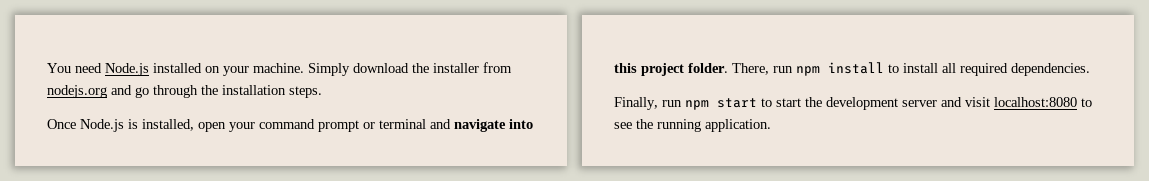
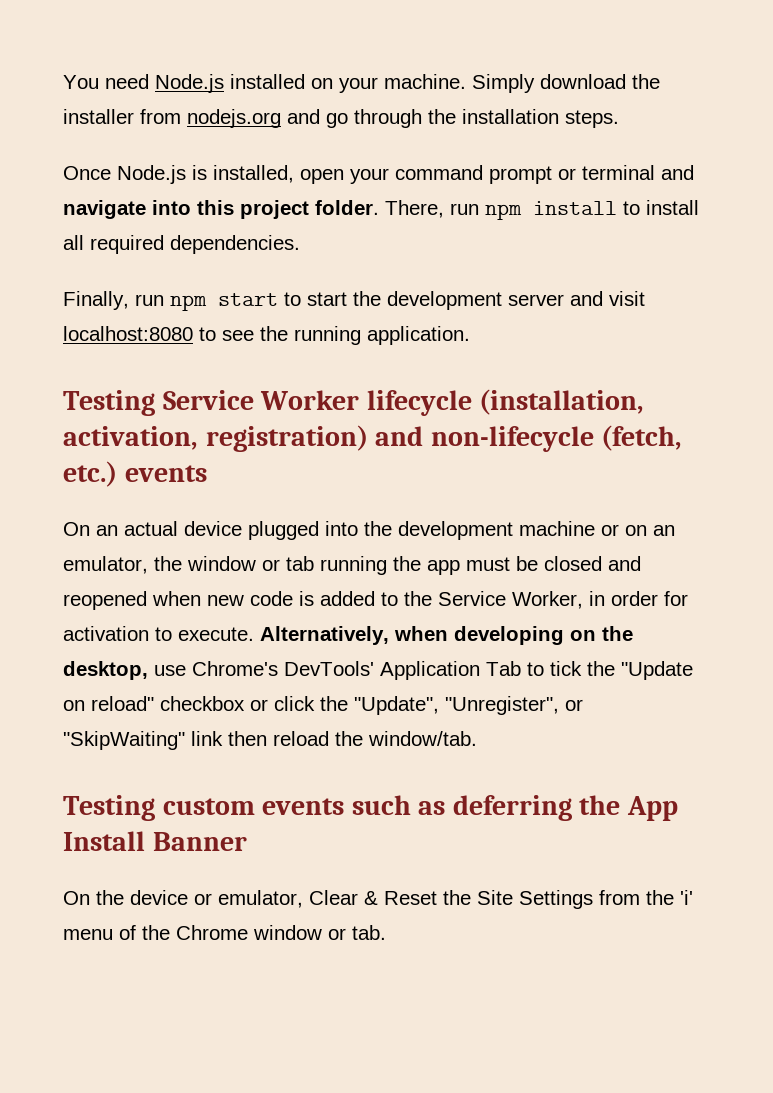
+ Testing Service Worker lifecycle (installation, activation, registration) and non-lifecycle (fetch, etc.) events
+ On an actual device plugged into the development machine or on an emulator, the window or tab running the app must be closed and reopened when new code is added to the Service Worker, in order for activation to execute. Alternatively, when developing on the desktop, use Chrome's DevTools' Application Tab to tick the "Update on reload" checkbox or click the "Update", "Unregister", or "SkipWaiting" link then reload the window/tab.
+ Testing custom events such as deferring the App Install Banner
+ On the device or emulator, Clear & Reset the Site Settings from the 'i' menu of the Chrome window or tab.

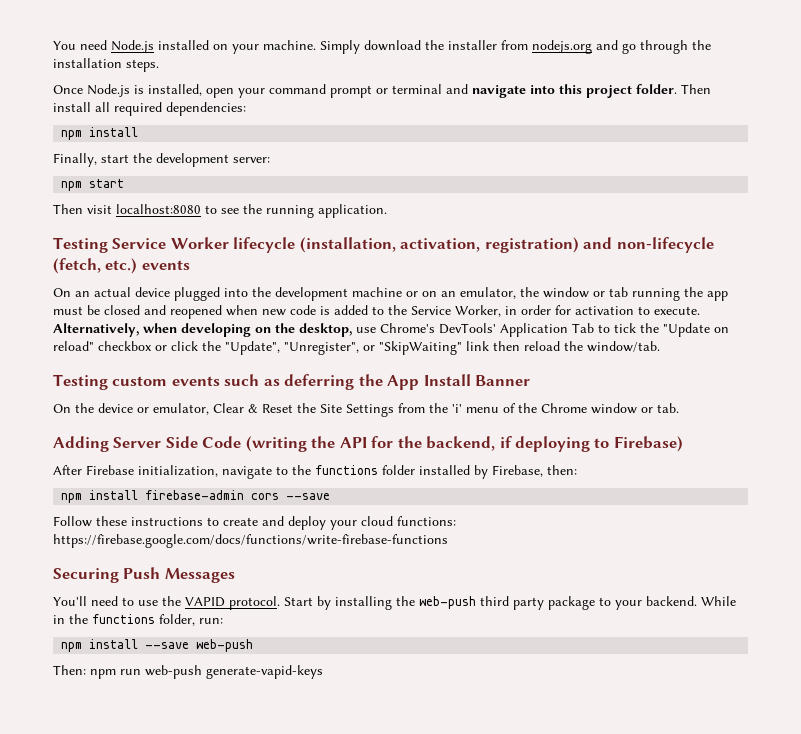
- There, run npm install to install all required dependencies.
- Finally, run npm start to start the development server and visit localhost:8080 to see the running application.
+ Then install all required dependencies:
+ npm install
+ Finally, start the development server:
+ npm start
+ Then visit localhost:8080 to see the running application.
+ Adding Server Side Code (writing the API for the backend, if deploying to Firebase)
+ After Firebase initialization, navigate to the functions folder installed by Firebase, then:
+ npm install firebase-admin cors --save
+ Follow these instructions to create and deploy your cloud functions: https://firebase.google.com/docs/functions/write-firebase-functions
+ Securing Push Messages
+ You'll need to use the VAPID protocol. Start by installing the web-push third party package to your backend. While in the functions folder, run:
+ npm install --save web-push
+ Then: npm run web-push generate-vapid-keys

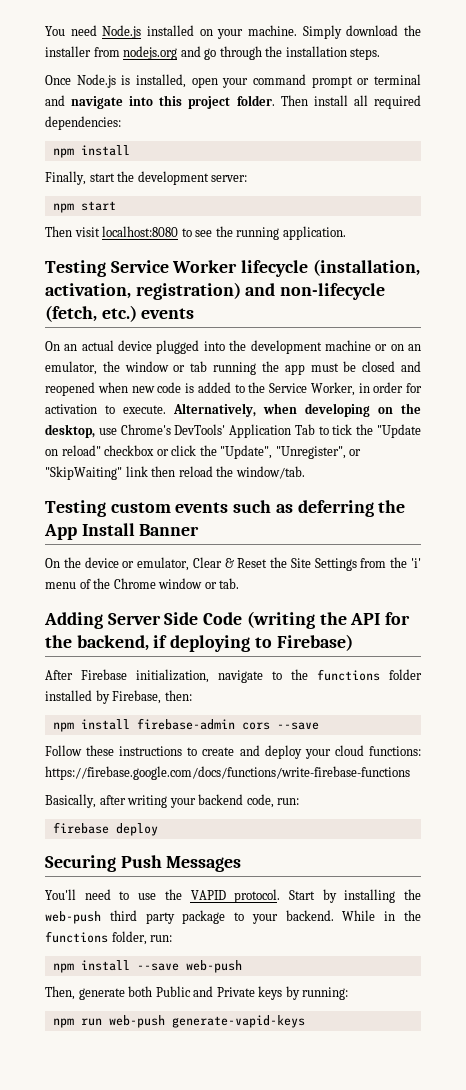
+ Basically, after writing your backend code, run:
+ firebase deploy
- Then: npm run web-push generate-vapid-keys
+ Then, generate both Public and Private keys by running:
+ npm run web-push generate-vapid-keys

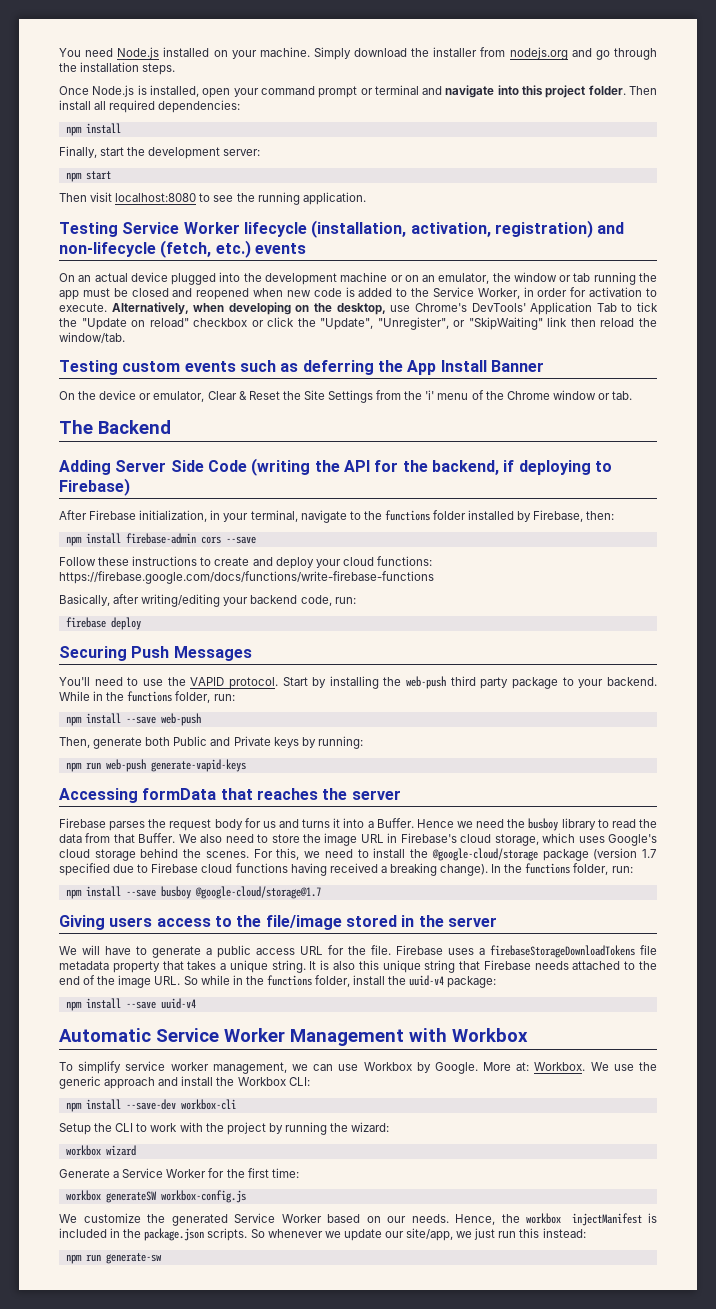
+ The Backend
- After Firebase initialization, navigate to the functions folder installed by Firebase, then:
+ After Firebase initialization, in your terminal, navigate to the functions folder installed by Firebase, then:
- Basically, after writing your backend code, run:
+ Basically, after writing/editing your backend code, run:
+ Accessing formData that reaches the server
+ Firebase parses the request body for us and turns it into a Buffer. Hence we need the busboy library to read the data from that Buffer. We also need to store the image URL in Firebase's cloud storage, which uses Google's cloud storage behind the scenes. For this, we need to install the @google-cloud/storage package (version 1.7 specified due to Firebase cloud functions having received a breaking change). In the functions folder, run:
+ npm install --save busboy @google-cloud/storage@1.7
+ Giving users access to the file/image stored in the server
+ We will have to generate a public access URL for the file. Firebase uses a firebaseStorageDownloadTokens file metadata property that takes a unique string. It is also this unique string that Firebase needs attached to the end of the image URL. So while in the functions folder, install the uuid-v4 package:
+ npm install --save uuid-v4
+ Automatic Service Worker Management with Workbox
+ To simplify service worker management, we can use Workbox by Google. More at: Workbox. We use the generic approach and install the Workbox CLI:
+ npm install --save-dev workbox-cli
+ Setup the CLI to work with the project by running the wizard:
+ workbox wizard
+ Generate a Service Worker for the first time:
+ workbox generateSW workbox-config.js
+ We customize the generated Service Worker based on our needs. Hence, the workbox injectManifest is included in the package.json scripts. So whenever we update our site/app, we just run this instead:
+ npm run generate-sw

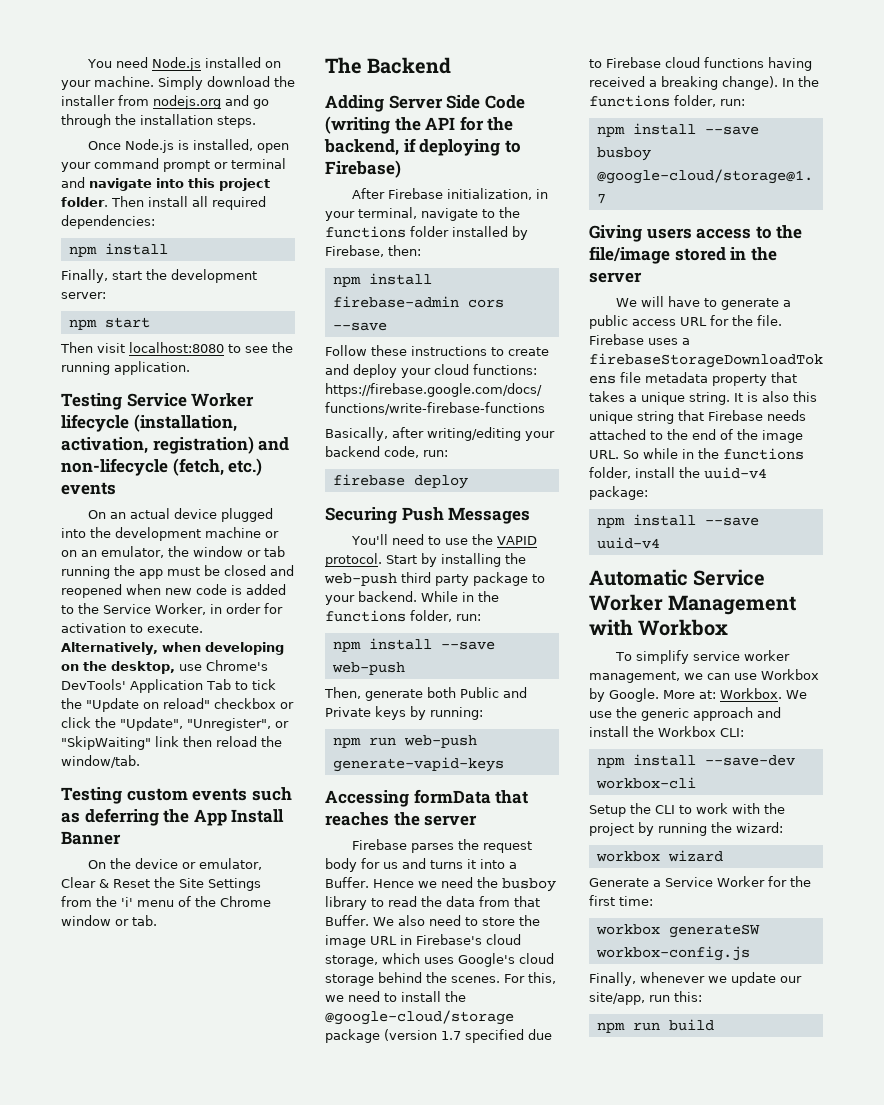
- We customize the generated Service Worker based on our needs. Hence, the workbox injectManifest is included in the package.json scripts. So whenever we update our site/app, we just run this instead:
- npm run generate-sw
+ Finally, whenever we update our site/app, run this:
+ npm run build

